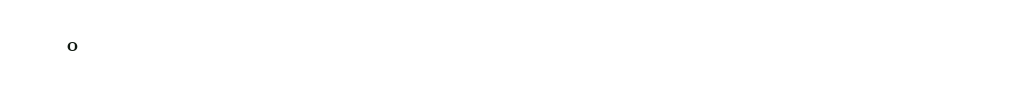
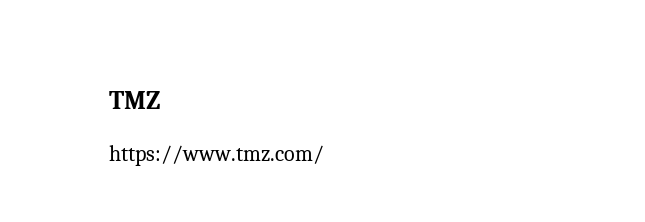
- o
+ TMZ
+ https://www.tmz.com/

